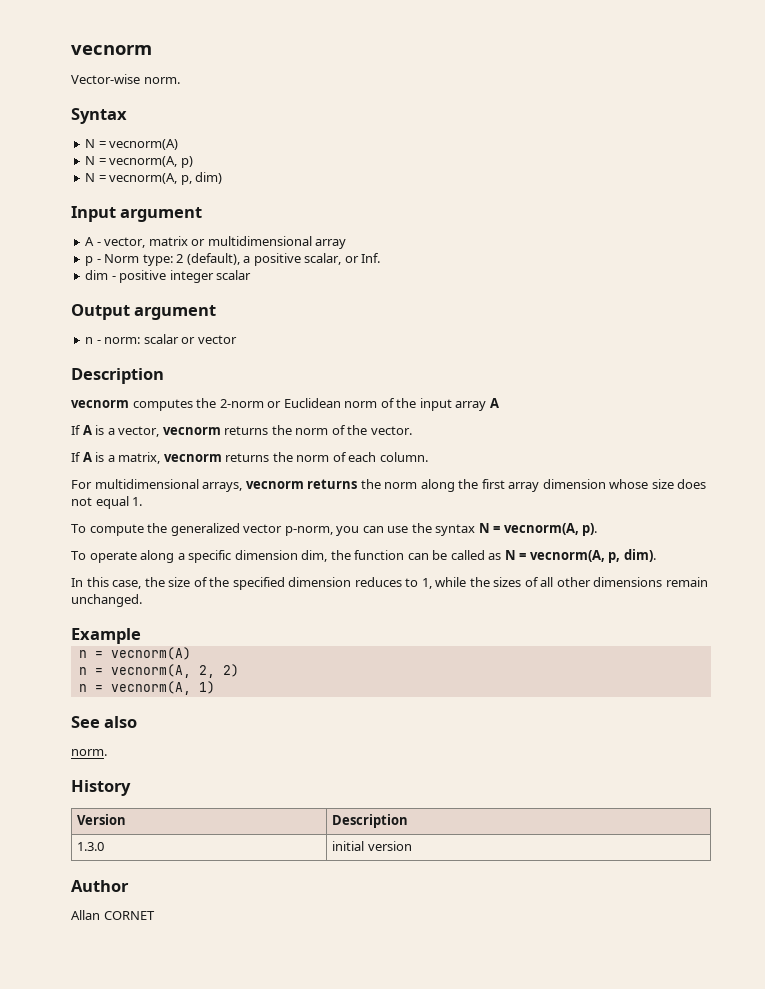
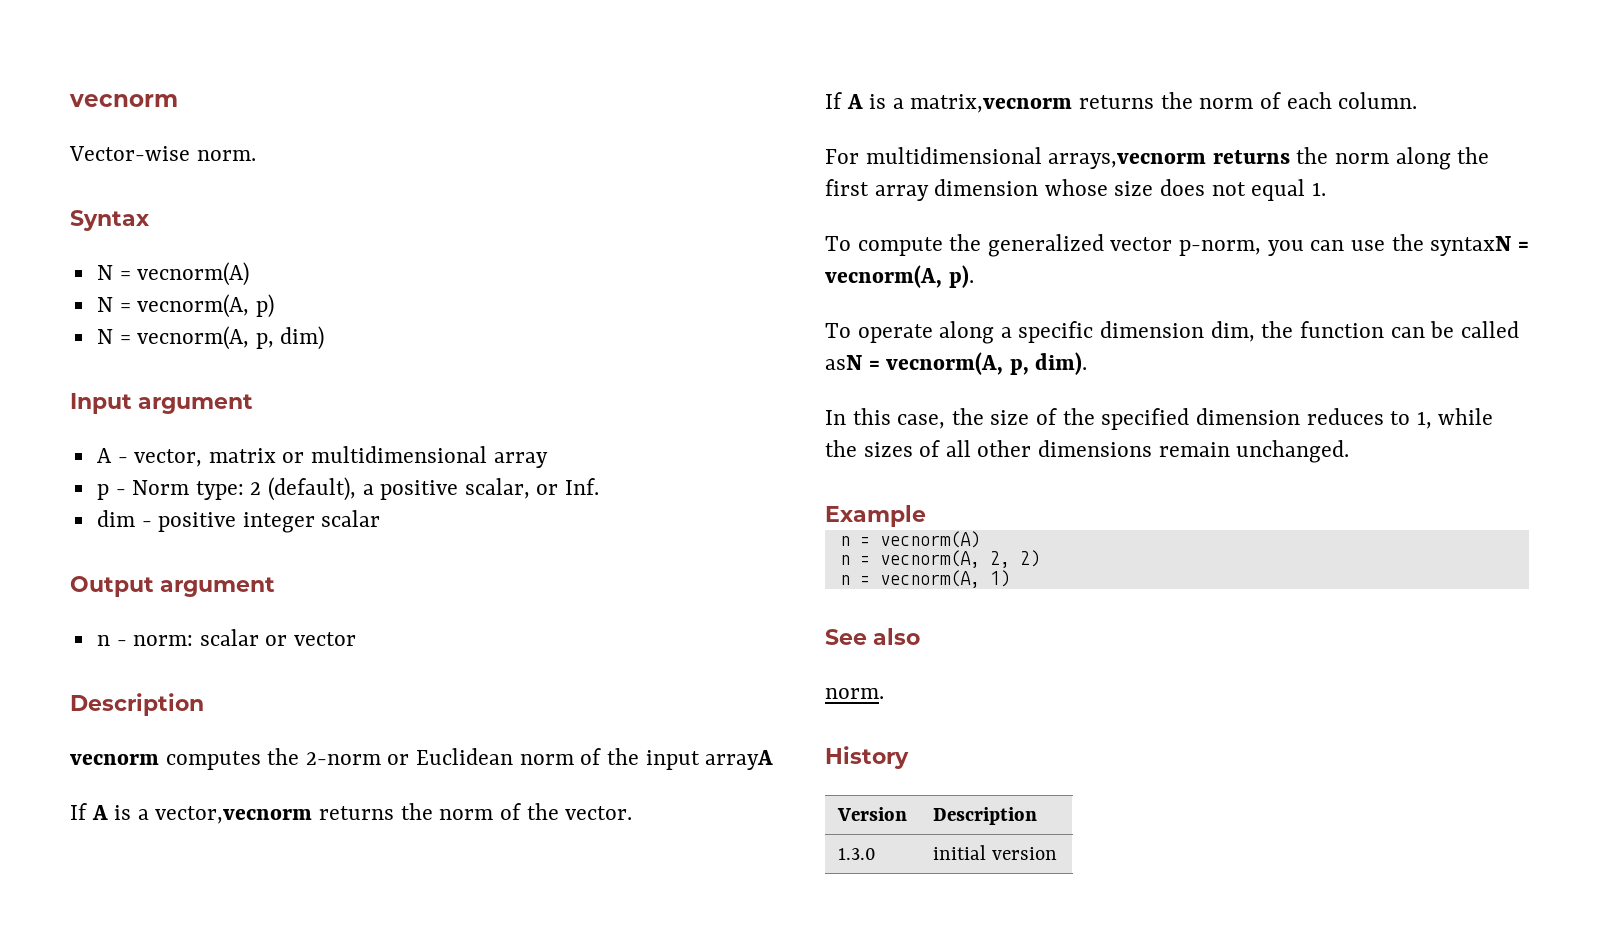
- vecnorm computes the 2-norm or Euclidean norm of the input array A
- If A is a vector, vecnorm returns the norm of the vector.
+ vecnorm computes the 2-norm or Euclidean norm of the input arrayA
+ If A is a vector,vecnorm returns the norm of the vector.
- If A is a matrix, vecnorm returns the norm of each column.
+ If A is a matrix,vecnorm returns the norm of each column.
- For multidimensional arrays, vecnorm returns the norm along the first array dimension whose size does not equal 1.
+ For multidimensional arrays,vecnorm returns the norm along the first array dimension whose size does not equal 1.
- To compute the generalized vector p-norm, you can use the syntax N = vecnorm(A, p).
+ To compute the generalized vector p-norm, you can use the syntaxN = vecnorm(A, p).
- To operate along a specific dimension dim, the function can be called as N = vecnorm(A, p, dim).
+ To operate along a specific dimension dim, the function can be called asN = vecnorm(A, p, dim).
- Author
- Allan CORNET

